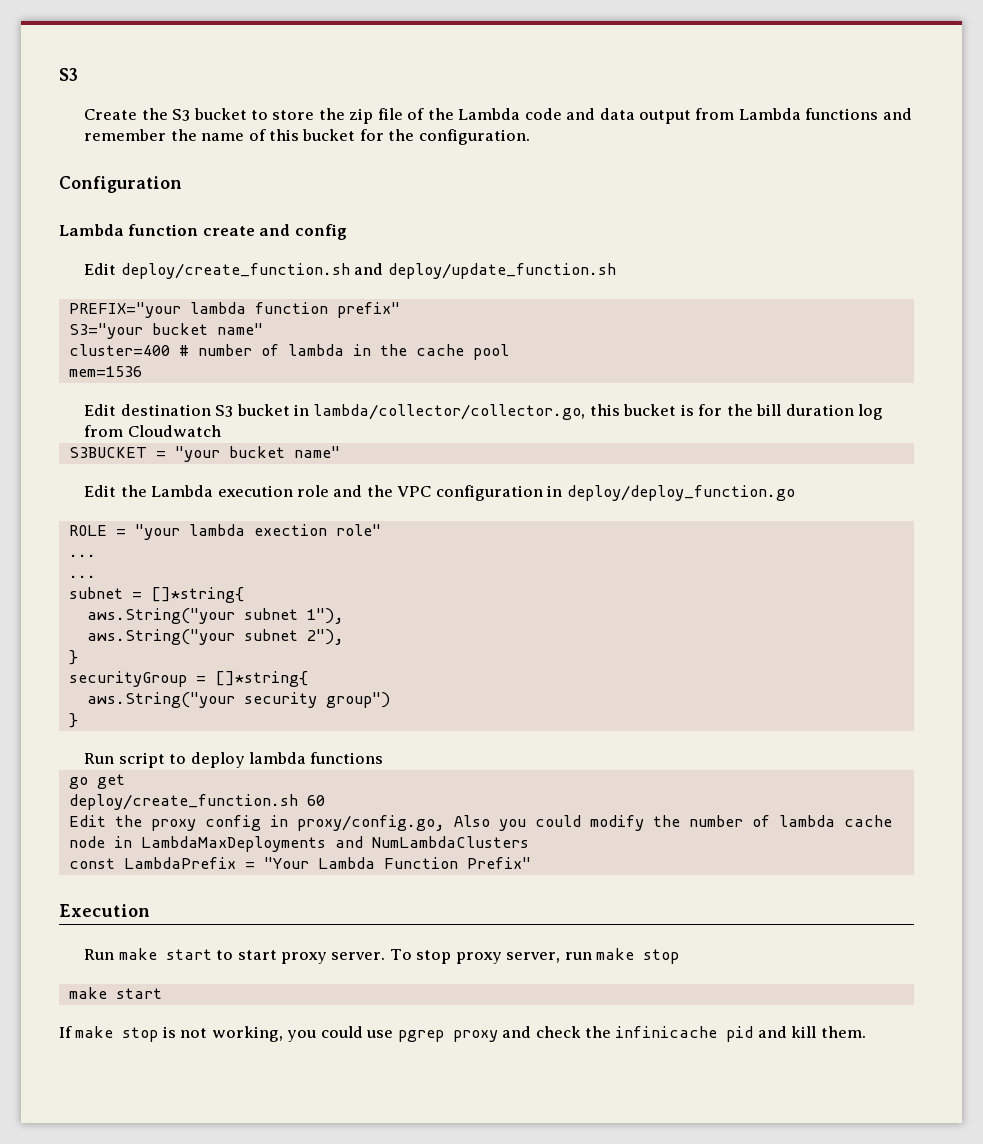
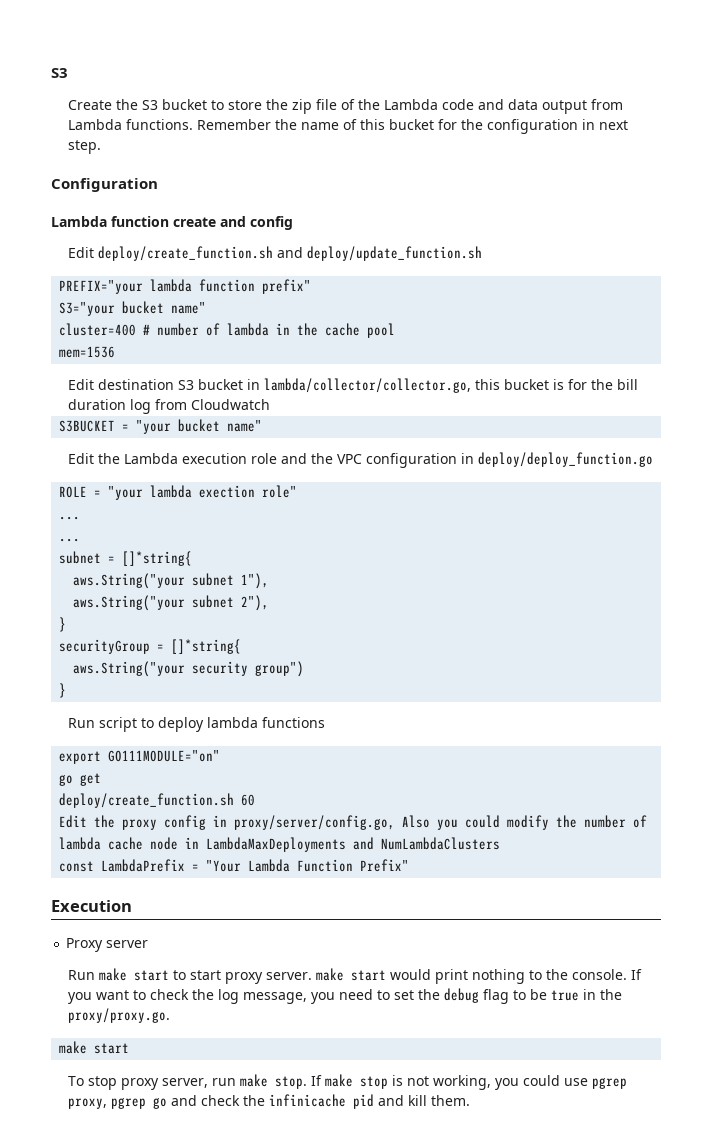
- Create the S3 bucket to store the zip file of the Lambda code and data output from Lambda functions and remember the name of this bucket for the configuration.
+ Create the S3 bucket to store the zip file of the Lambda code and data output from Lambda functions. Remember the name of this bucket for the configuration in next step.
+ export GO111MODULE="on"
- Edit the proxy config in proxy/config.go, Also you could modify the number of lambda cache node in LambdaMaxDeployments and NumLambdaClusters
+ Edit the proxy config in proxy/server/config.go, Also you could modify the number of lambda cache node in LambdaMaxDeployments and NumLambdaClusters
+ Proxy server
- Run make start to start proxy server. To stop proxy server, run make stop
+ Run make start to start proxy server. make start would print nothing to the console. If you want to check the log message, you need to set the debug flag to be true in the proxy/proxy.go.
  make start
- If make stop is not working, you could use pgrep proxy and check the infinicache pid and kill them.
+ To stop proxy server, run make stop. If make stop is not working, you could use pgrep proxy, pgrep go and check the infinicache pid and kill them.

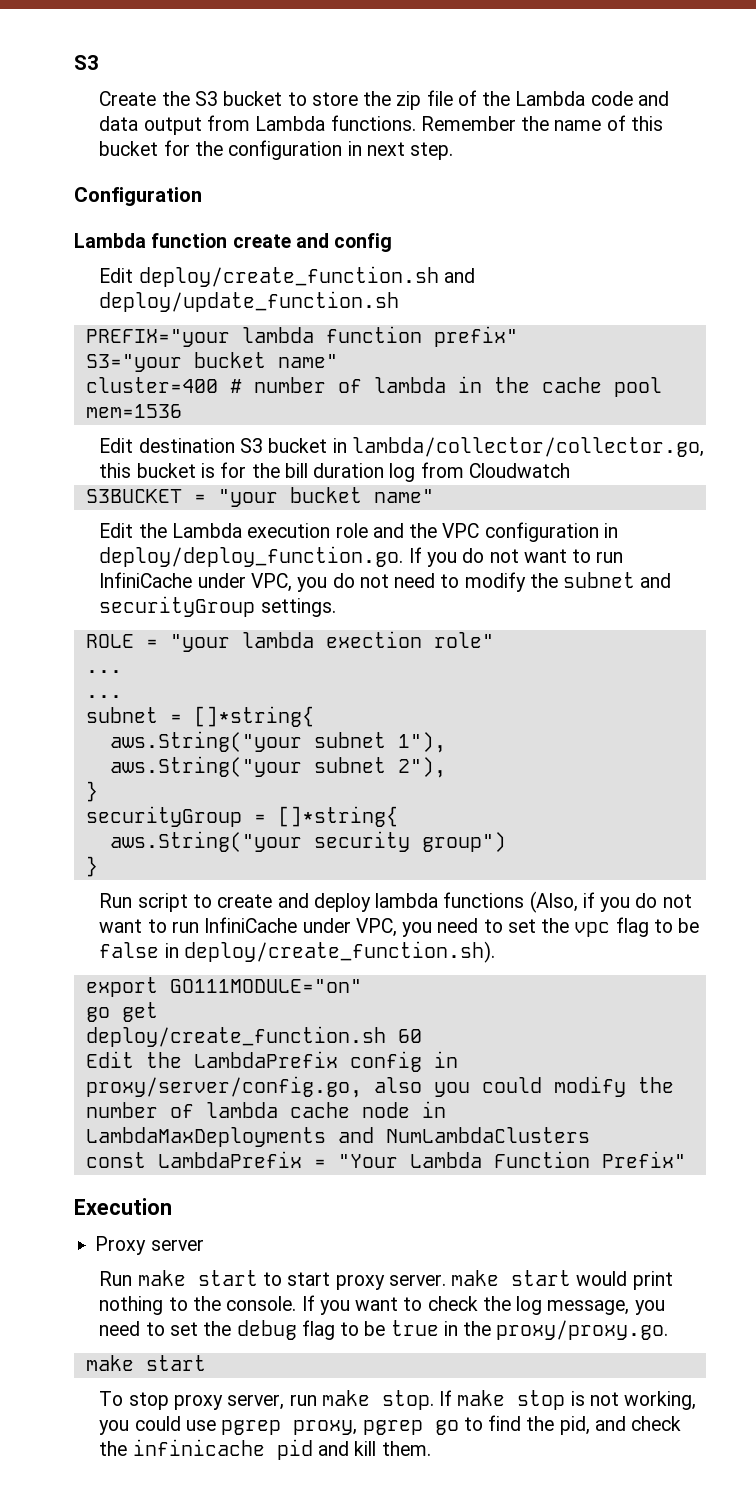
- Edit the Lambda execution role and the VPC configuration in deploy/deploy_function.go
+ Edit the Lambda execution role and the VPC configuration in deploy/deploy_function.go. If you do not want to run InfiniCache under VPC, you do not need to modify the subnet and securityGroup settings.
- Run script to deploy lambda functions
+ Run script to create and deploy lambda functions (Also, if you do not want to run InfiniCache under VPC, you need to set the vpc flag to be false in deploy/create_function.sh).
- Edit the proxy config in proxy/server/config.go, Also you could modify the number of lambda cache node in LambdaMaxDeployments and NumLambdaClusters
+ Edit the LambdaPrefix config in proxy/server/config.go, also you could modify the number of lambda cache node in LambdaMaxDeployments and NumLambdaClusters
- If make stop is not working, you could use pgrep proxy, pgrep go and check the infinicache pid and kill them.
+ If make stop is not working, you could use pgrep proxy, pgrep go to find the pid, and check the infinicache pid and kill them.

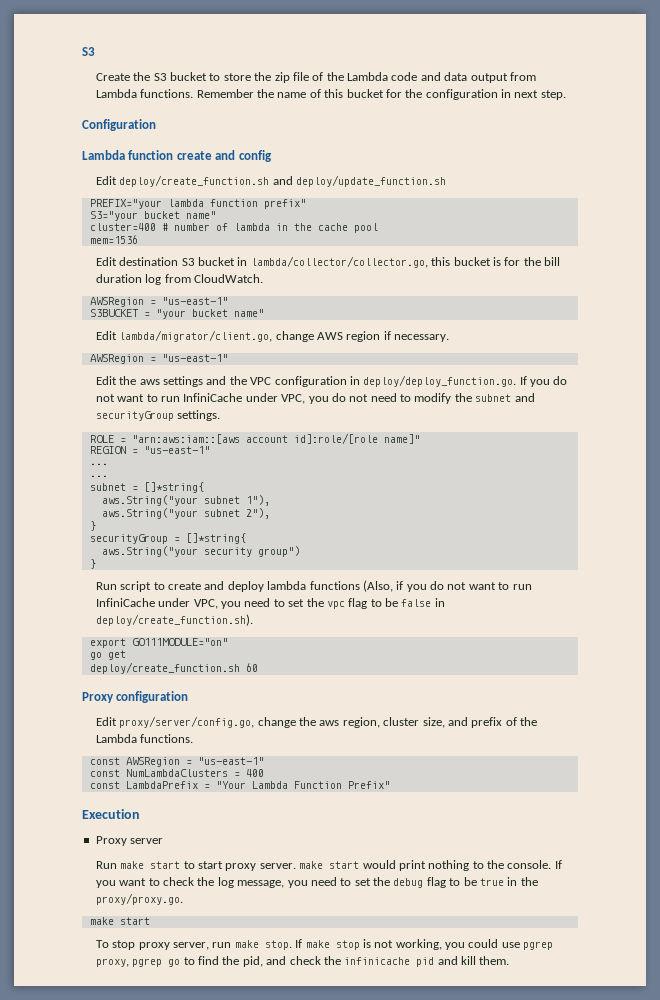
- Edit destination S3 bucket in lambda/collector/collector.go, this bucket is for the bill duration log from Cloudwatch
+ Edit destination S3 bucket in lambda/collector/collector.go, this bucket is for the bill duration log from CloudWatch.
+ AWSRegion = "us-east-1"
- Edit the Lambda execution role and the VPC configuration in deploy/deploy_function.go. If you do not want to run InfiniCache under VPC, you do not need to modify the subnet and securityGroup settings.
+ Edit lambda/migrator/client.go, change AWS region if necessary.
+ AWSRegion = "us-east-1"
+ Edit the aws settings and the VPC configuration in deploy/deploy_function.go. If you do not want to run InfiniCache under VPC, you do not need to modify the subnet and securityGroup settings.
- ROLE = "your lambda exection role"
+ ROLE = "arn:aws:iam::[aws account id]:role/[role name]"
+ REGION = "us-east-1"
- Edit the LambdaPrefix config in proxy/server/config.go, also you could modify the number of lambda cache node in LambdaMaxDeployments and NumLambdaClusters
+ Proxy configuration
+ Edit proxy/server/config.go, change the aws region, cluster size, and prefix of the Lambda functions.
+ const AWSRegion = "us-east-1"
+ const NumLambdaClusters = 400

